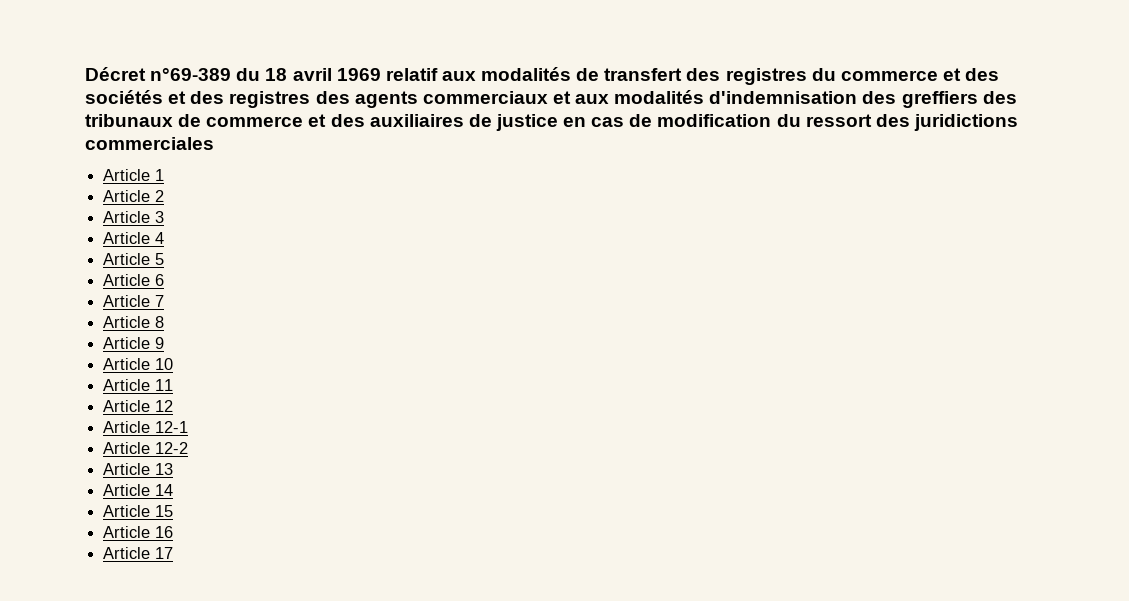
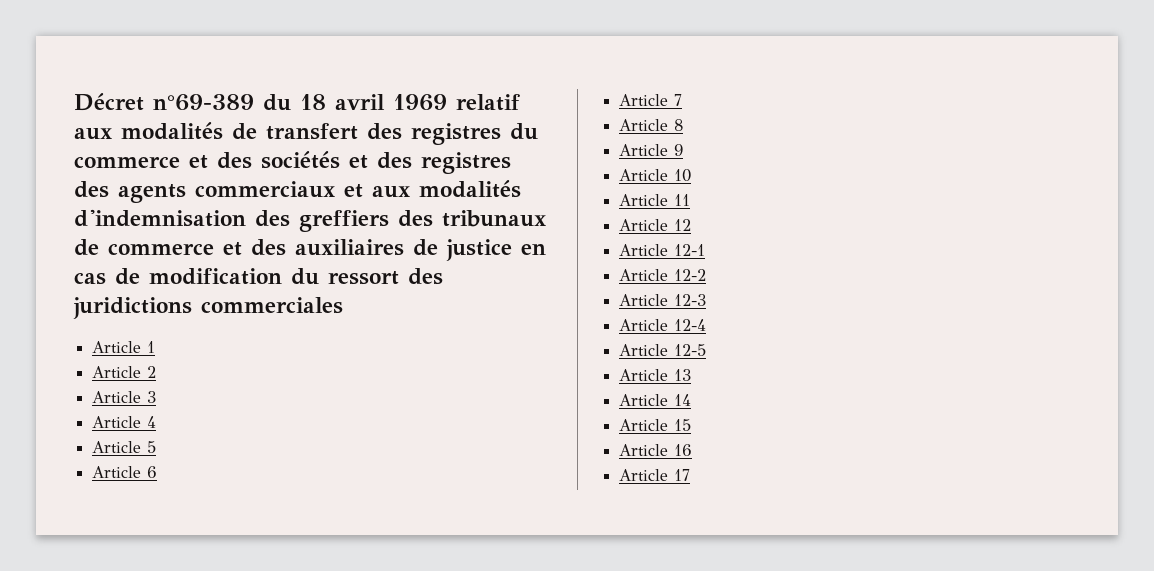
+ Article 12-3
+ Article 12-4
+ Article 12-5

